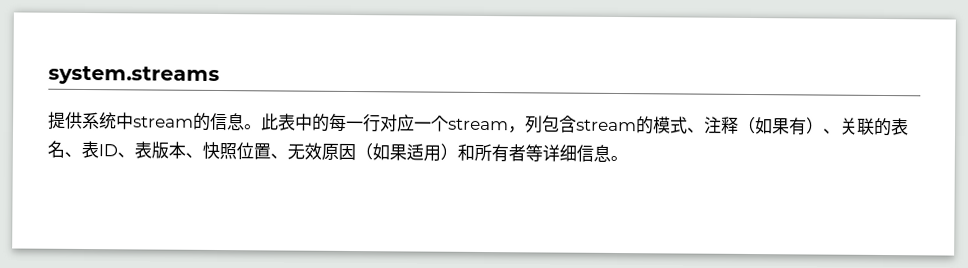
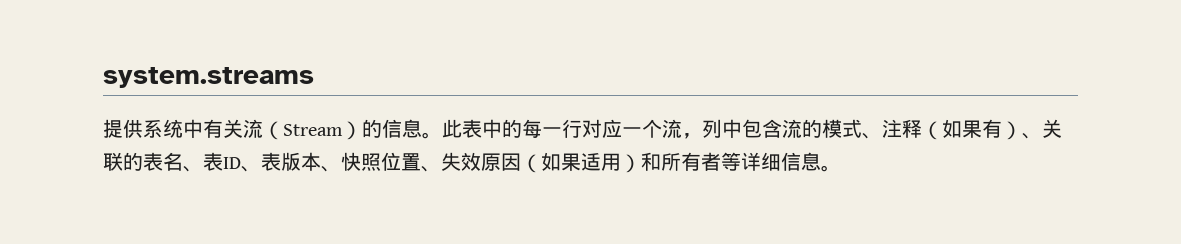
- 提供系统中stream的信息。
+ 提供系统中有关流（Stream）的信息。
- 此表中的每一行对应一个stream，列包含stream的模式、注释（如果有）、关联的表名、表ID、表版本、快照位置、无效原因（如果适用）和所有者等详细信息。
+ 此表中的每一行对应一个流，列中包含流的模式、注释（如果有）、关联的表名、表ID、表版本、快照位置、失效原因（如果适用）和所有者等详细信息。

